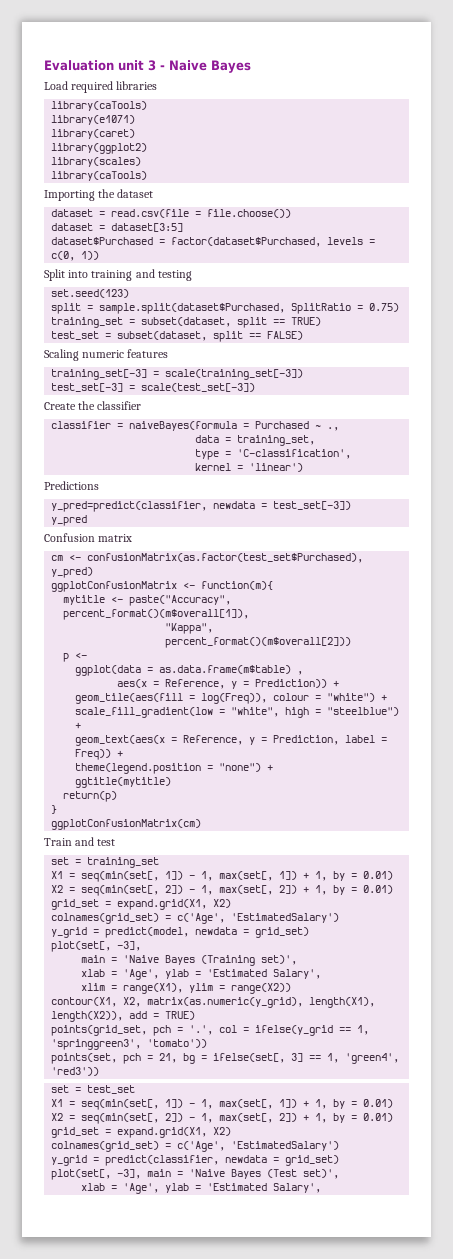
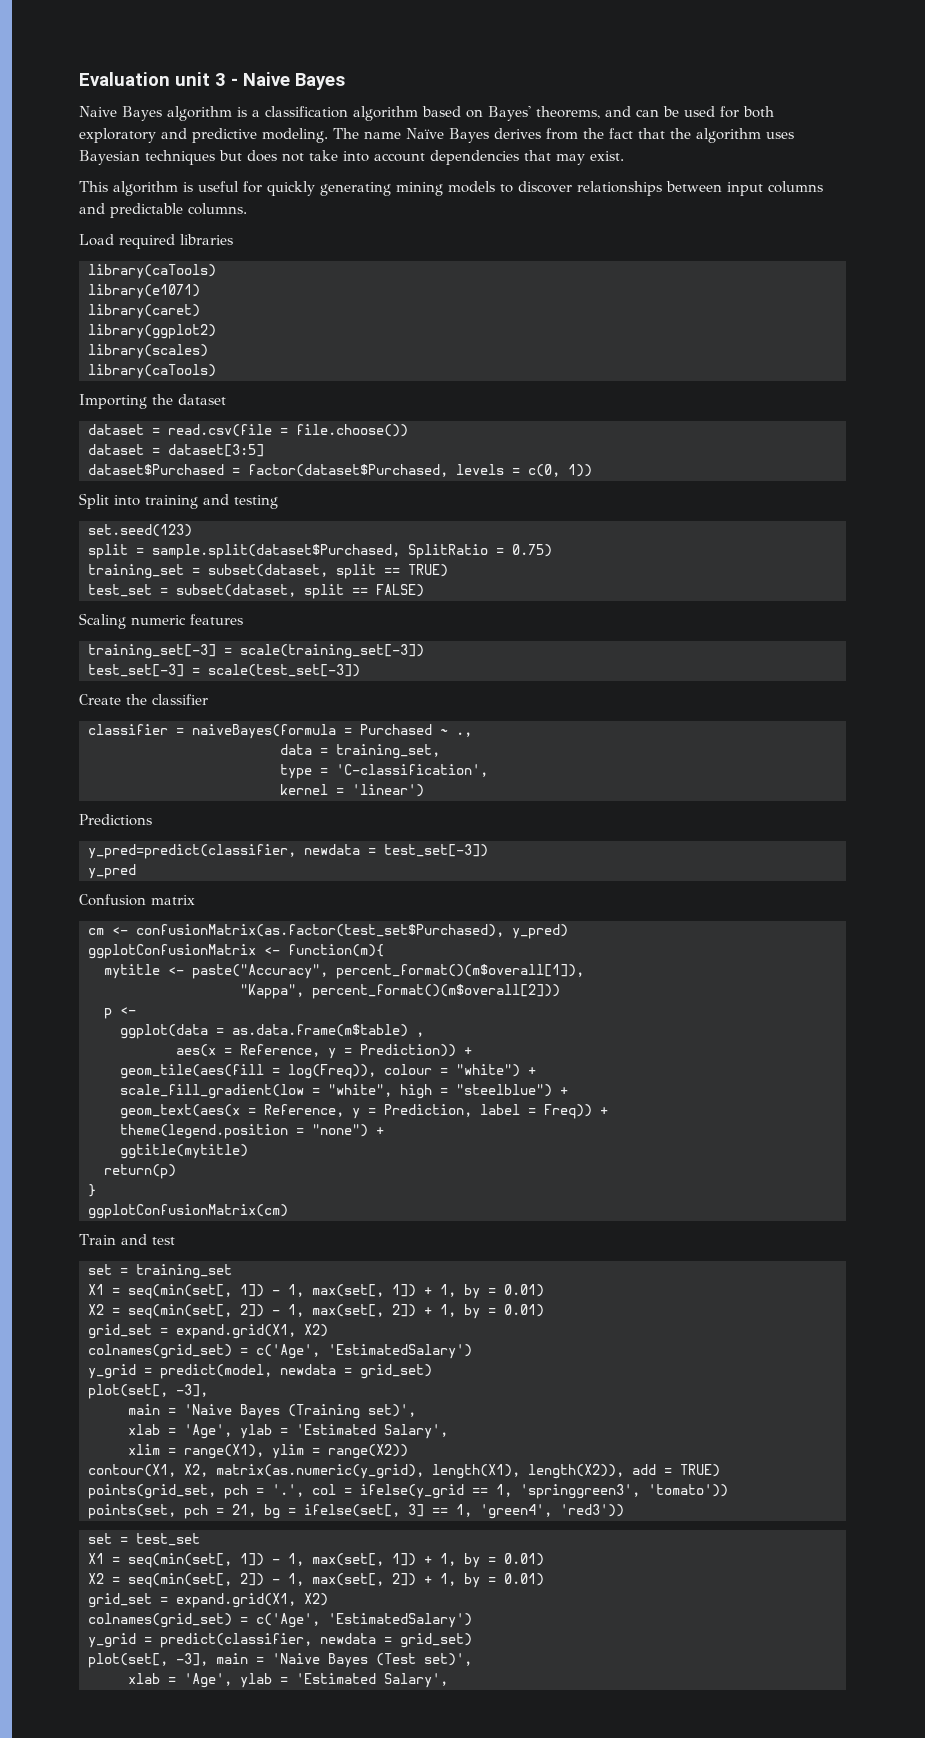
+ Naive Bayes algorithm is a classification algorithm based on Bayes' theorems, and can be used for both exploratory and predictive modeling. The name Naïve Bayes derives from the fact that the algorithm uses Bayesian techniques but does not take into account dependencies that may exist.
+ This algorithm is useful for quickly generating mining models to discover relationships between input columns and predictable columns.

